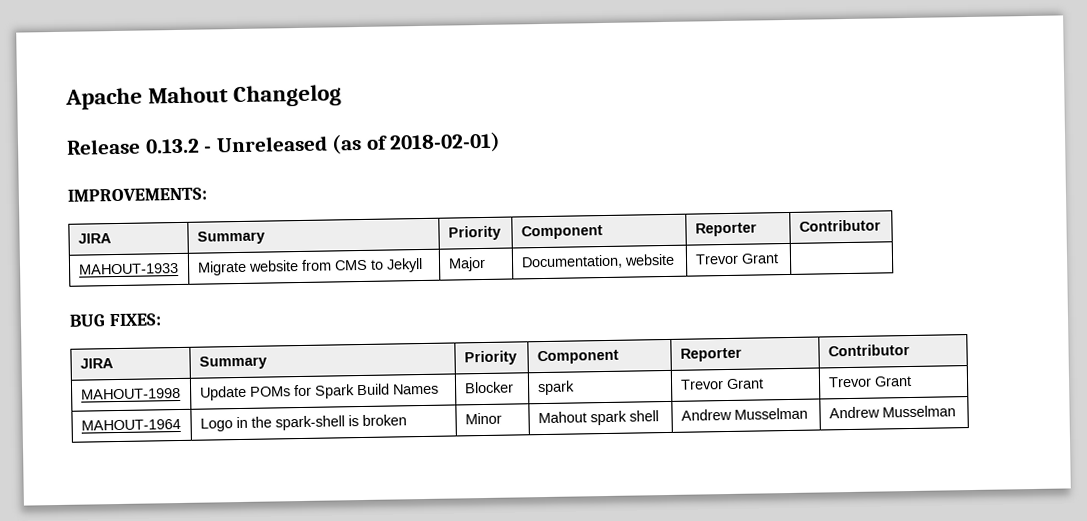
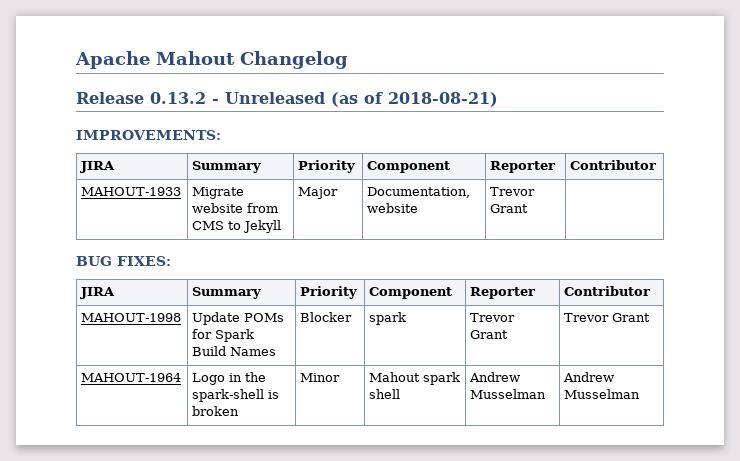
- Release 0.13.2 - Unreleased (as of 2018-02-01)
+ Release 0.13.2 - Unreleased (as of 2018-08-21)

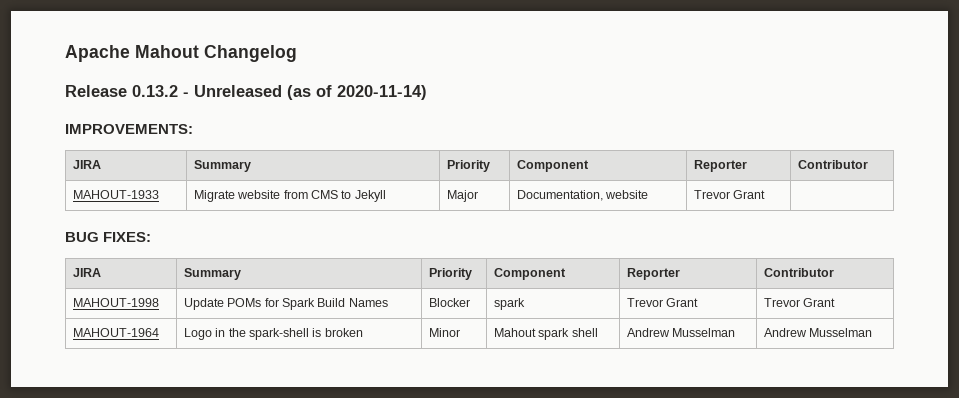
- Release 0.13.2 - Unreleased (as of 2018-08-21)
+ Release 0.13.2 - Unreleased (as of 2020-11-14)

